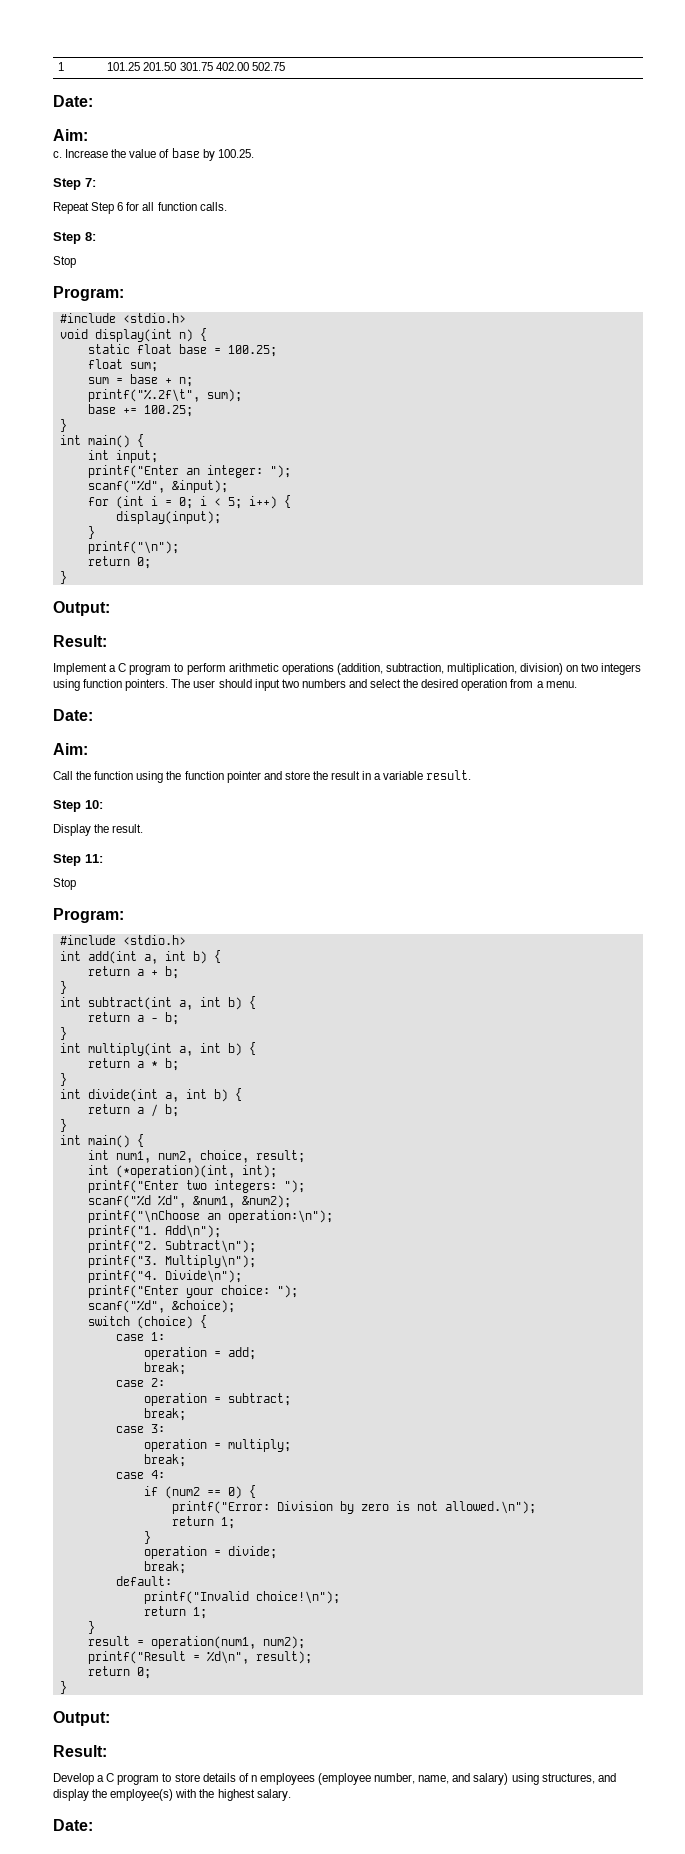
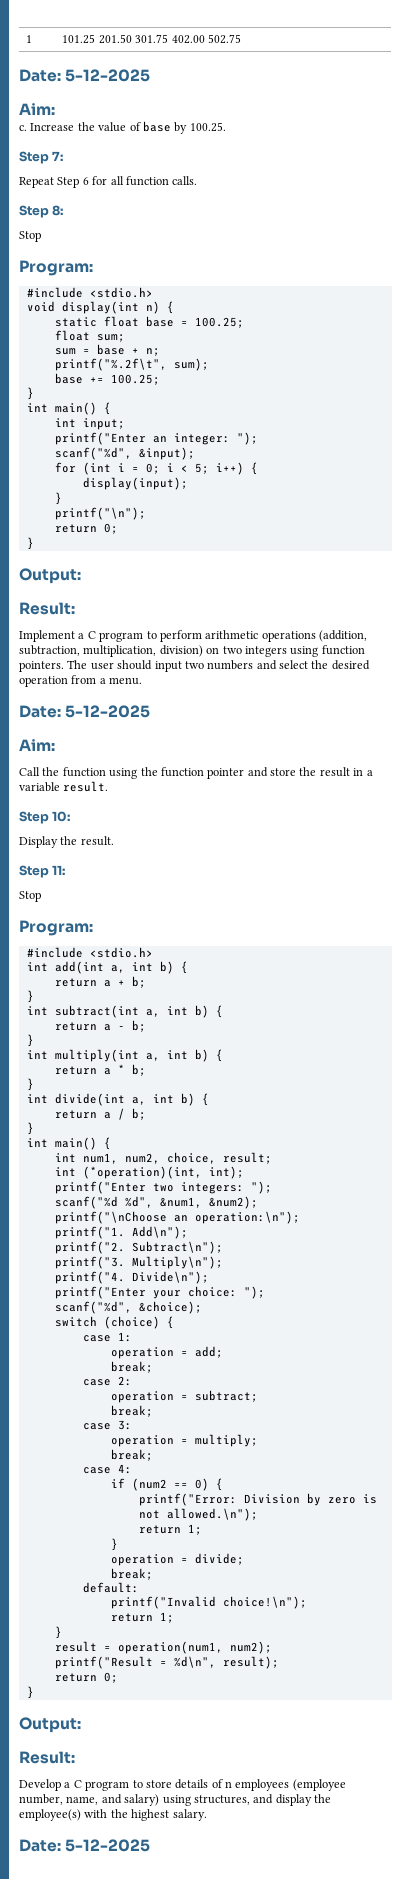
  1 | 101.25 201.50 301.75 402.00 502.75
- Date:
+ Date: 5-12-2025
  The user should input two numbers and select the desired operation from a menu.
- Date:
+ Date: 5-12-2025
  Develop a C program to store details of n employees (employee number, name, and salary) using structures, and display the employee(s) with the highest salary.
- Date:
+ Date: 5-12-2025

